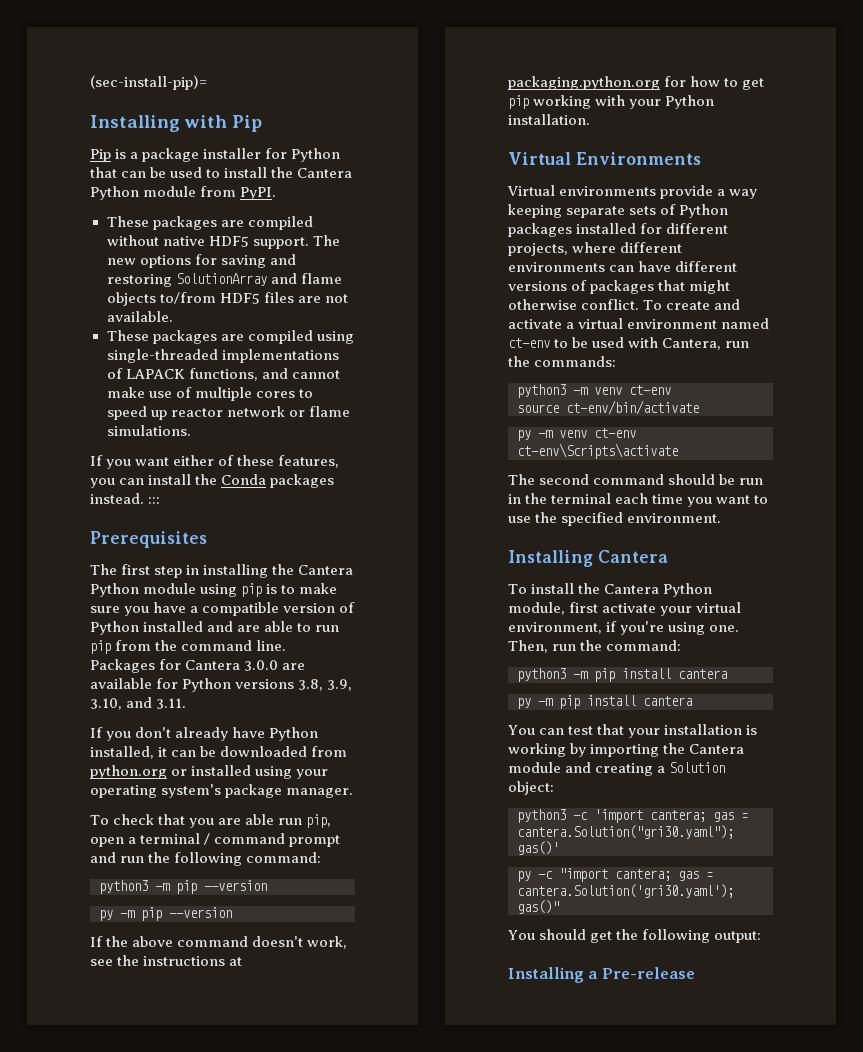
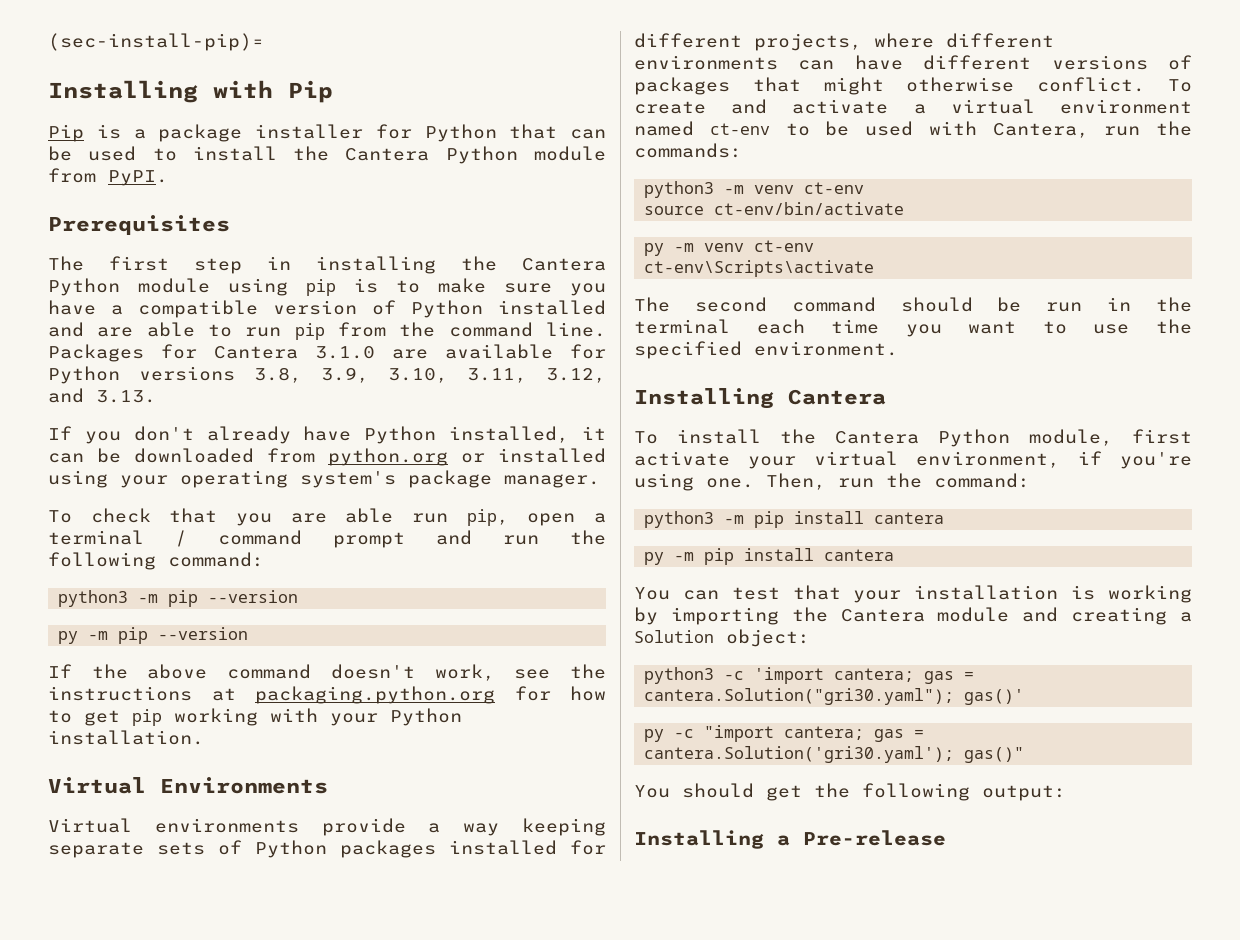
- These packages are compiled without native HDF5 support. The new options for saving and restoring SolutionArray and flame objects to/from HDF5 files are not available.
- These packages are compiled using single-threaded implementations of LAPACK functions, and cannot make use of multiple cores to speed up reactor network or flame simulations.
- If you want either of these features, you can install the Conda packages instead. :::
- Packages for Cantera 3.0.0 are available for Python versions 3.8, 3.9, 3.10, and 3.11.
+ Packages for Cantera 3.1.0 are available for Python versions 3.8, 3.9, 3.10, 3.11, 3.12, and 3.13.

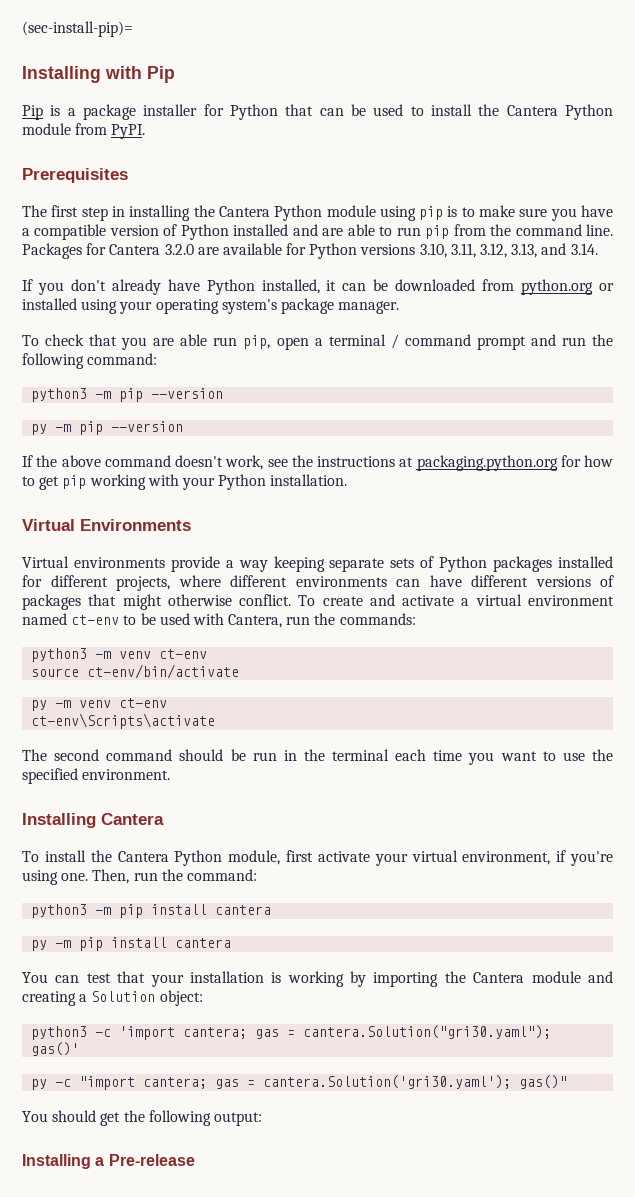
- Packages for Cantera 3.1.0 are available for Python versions 3.8, 3.9, 3.10, 3.11, 3.12, and 3.13.
+ Packages for Cantera 3.2.0 are available for Python versions 3.10, 3.11, 3.12, 3.13, and 3.14.

